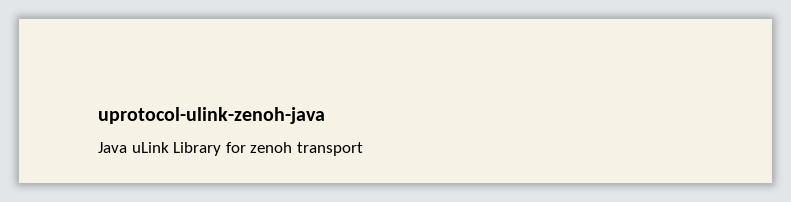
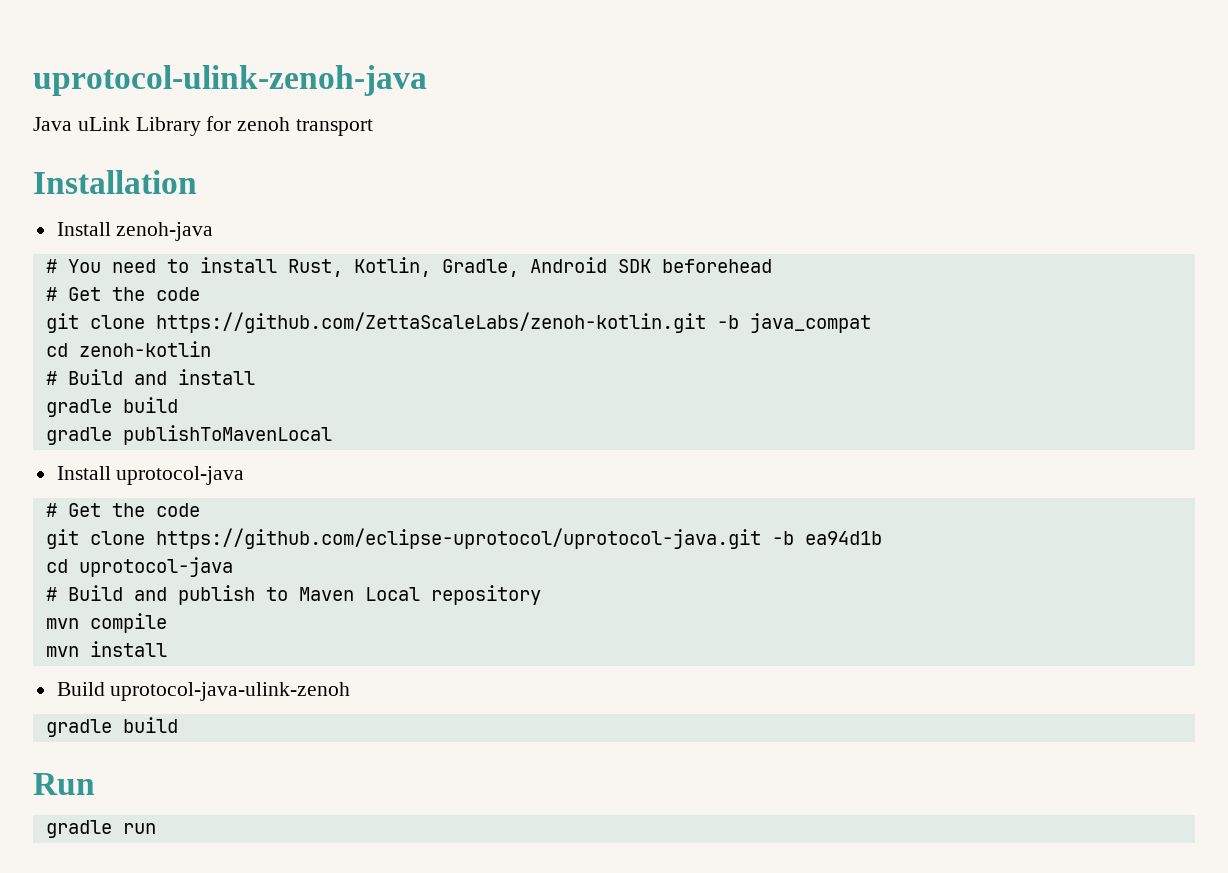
+ Installation
+ Install zenoh-java
+ # You need to install Rust, Kotlin, Gradle, Android SDK beforehead
+ # Get the code
+ git clone https://github.com/ZettaScaleLabs/zenoh-kotlin.git -b java_compat
+ cd zenoh-kotlin
+ # Build and install
+ gradle build
+ gradle publishToMavenLocal
+ Install uprotocol-java
+ # Get the code
+ git clone https://github.com/eclipse-uprotocol/uprotocol-java.git -b ea94d1b
+ cd uprotocol-java
+ # Build and publish to Maven Local repository
+ mvn compile
+ mvn install
+ Build uprotocol-java-ulink-zenoh
+ gradle build
+ Run
+ gradle run

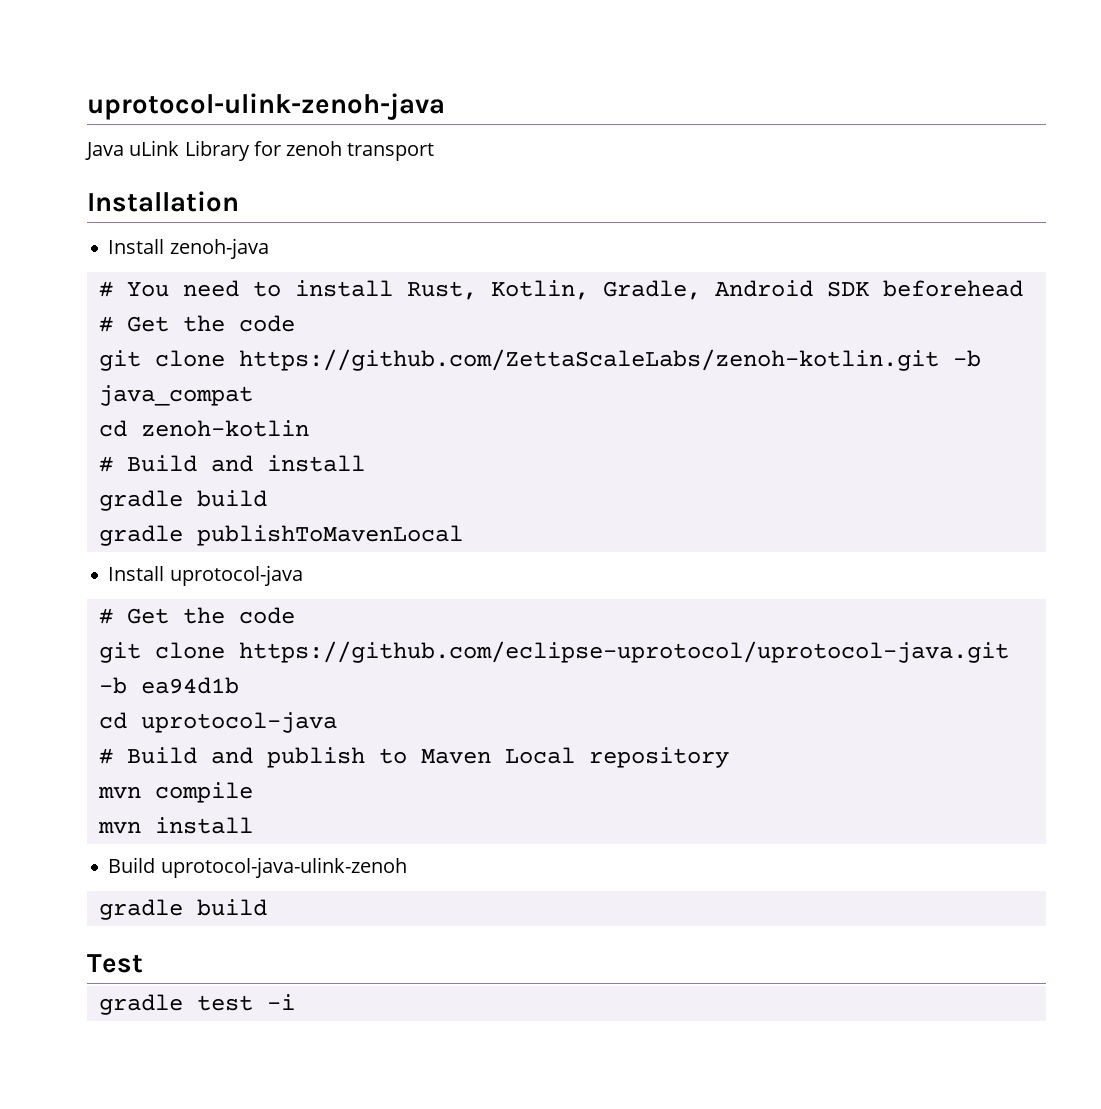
- Run
- gradle run
+ Test
+ gradle test -i

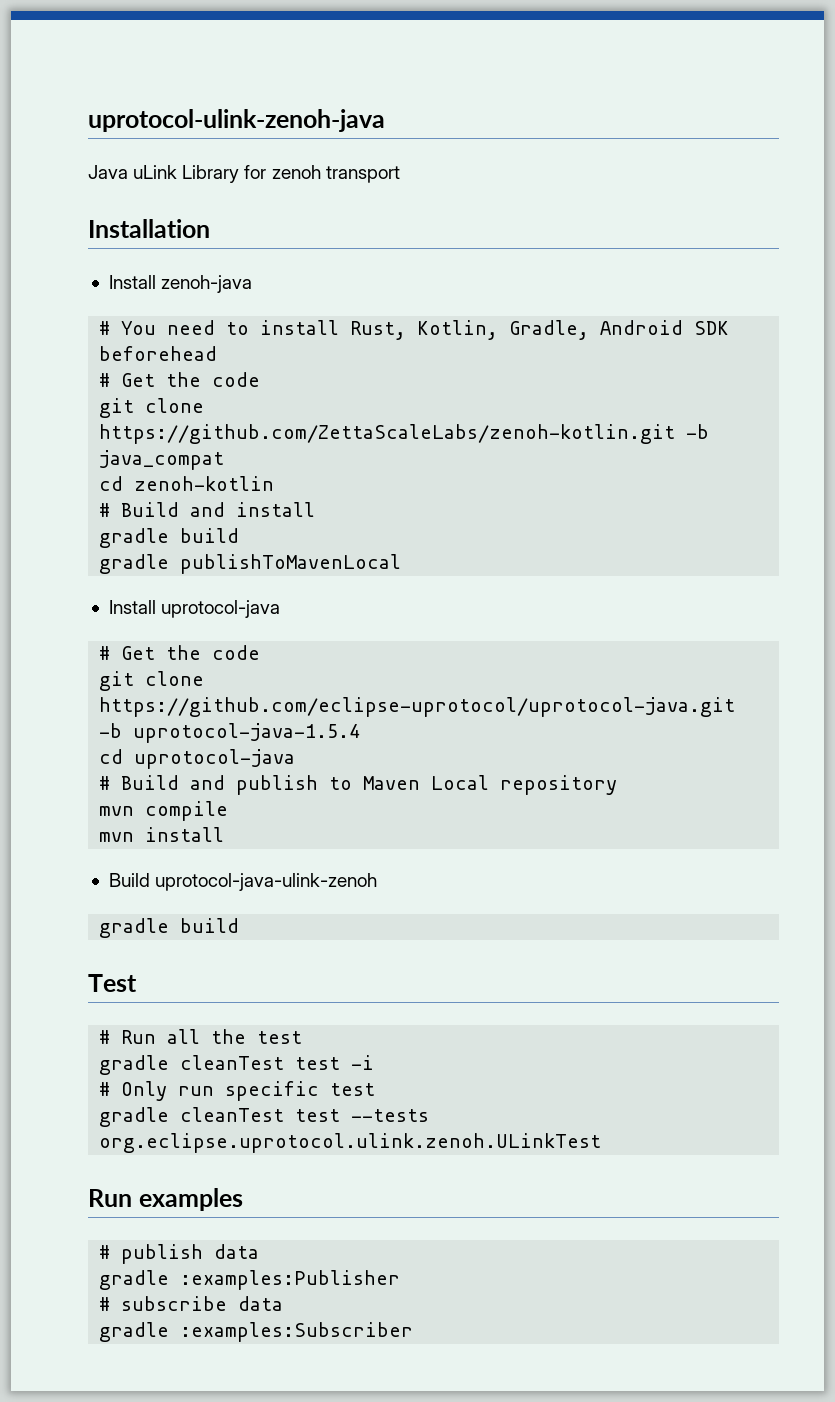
- git clone https://github.com/eclipse-uprotocol/uprotocol-java.git -b ea94d1b
+ git clone https://github.com/eclipse-uprotocol/uprotocol-java.git -b uprotocol-java-1.5.4
- gradle test -i
+ # Run all the test
+ gradle cleanTest test -i
+ # Only run specific test
+ gradle cleanTest test --tests org.eclipse.uprotocol.ulink.zenoh.ULinkTest
+ Run examples
+ # publish data
+ gradle :examples:Publisher
+ # subscribe data
+ gradle :examples:Subscriber

